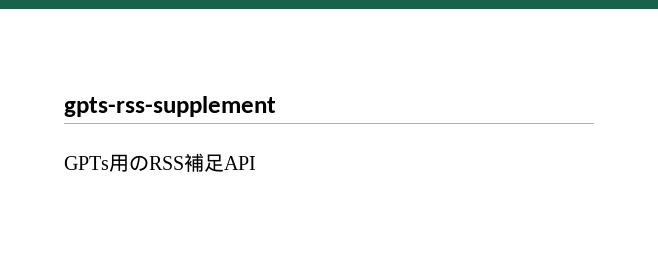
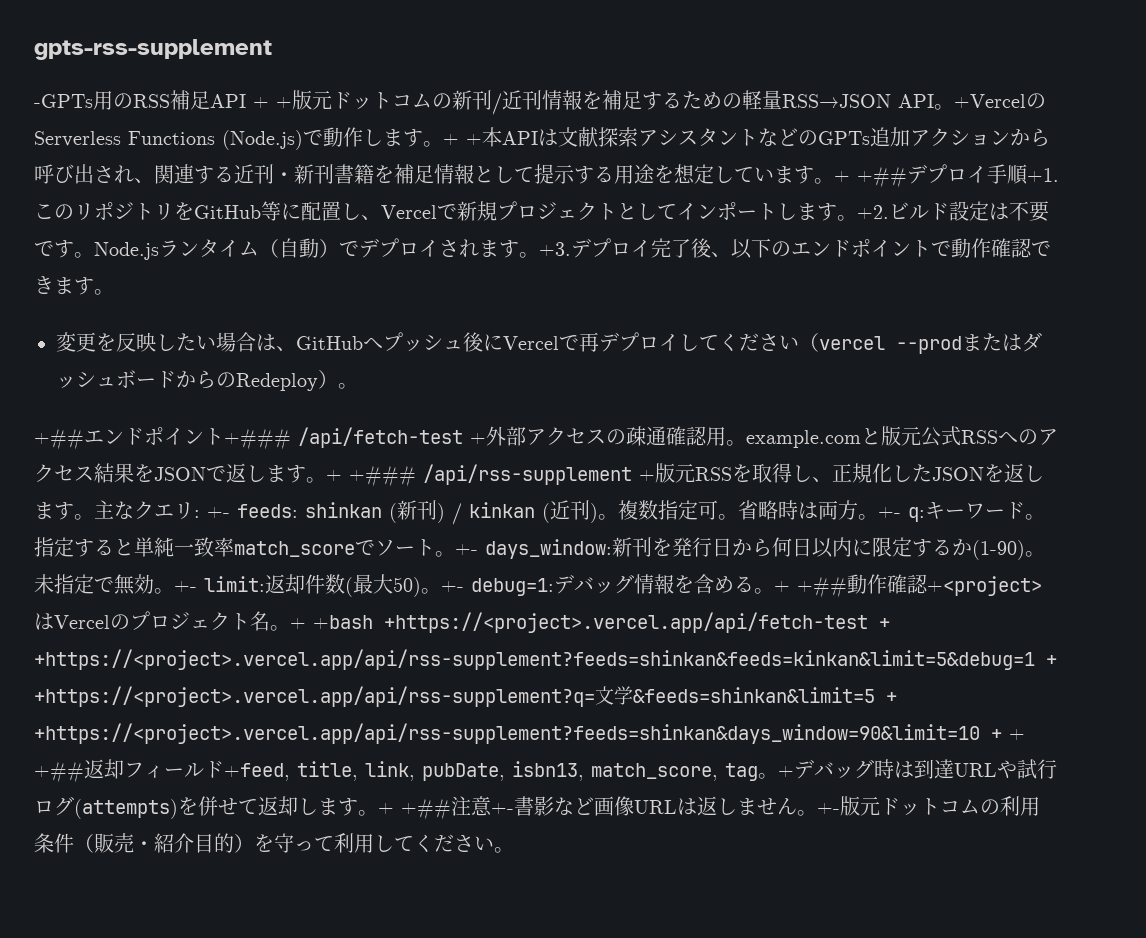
- GPTs用のRSS補足API
+ -GPTs用のRSS補足API + +版元ドットコムの新刊/近刊情報を補足するための軽量RSS→JSON API。+VercelのServerless Functions (Node.js)で動作します。+ +本APIは文献探索アシスタントなどのGPTs追加アクションから呼び出され、関連する近刊・新刊書籍を補足情報として提示する用途を想定しています。+ +##デプロイ手順+1.このリポジトリをGitHub等に配置し、Vercelで新規プロジェクトとしてインポートします。+2.ビルド設定は不要です。Node.jsランタイム（自動）でデプロイされます。+3.デプロイ完了後、以下のエンドポイントで動作確認できます。
+ 変更を反映したい場合は、GitHubへプッシュ後にVercelで再デプロイしてください（vercel --prodまたはダッシュボードからのRedeploy）。
+ +##エンドポイント+### /api/fetch-test +外部アクセスの疎通確認用。example.comと版元公式RSSへのアクセス結果をJSONで返します。+ +### /api/rss-supplement +版元RSSを取得し、正規化したJSONを返します。主なクエリ: +- feeds: shinkan (新刊) / kinkan (近刊)。複数指定可。省略時は両方。+- q:キーワード。指定すると単純一致率match_scoreでソート。+- days_window:新刊を発行日から何日以内に限定するか(1-90)。未指定で無効。+- limit:返却件数(最大50)。+- debug=1:デバッグ情報を含める。+ +##動作確認+<project>はVercelのプロジェクト名。+ +bash +https://<project>.vercel.app/api/fetch-test + +https://<project>.vercel.app/api/rss-supplement?feeds=shinkan&feeds=kinkan&limit=5&debug=1 + +https://<project>.vercel.app/api/rss-supplement?q=文学&feeds=shinkan&limit=5 + +https://<project>.vercel.app/api/rss-supplement?feeds=shinkan&days_window=90&limit=10 + + +##返却フィールド+feed, title, link, pubDate, isbn13, match_score, tag。+デバッグ時は到達URLや試行ログ(attempts)を併せて返却します。+ +##注意+-書影など画像URLは返しません。+-版元ドットコムの利用条件（販売・紹介目的）を守って利用してください。

